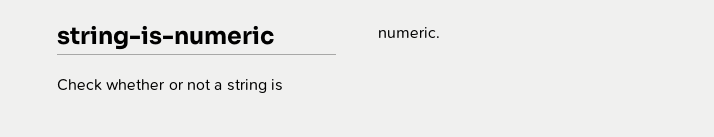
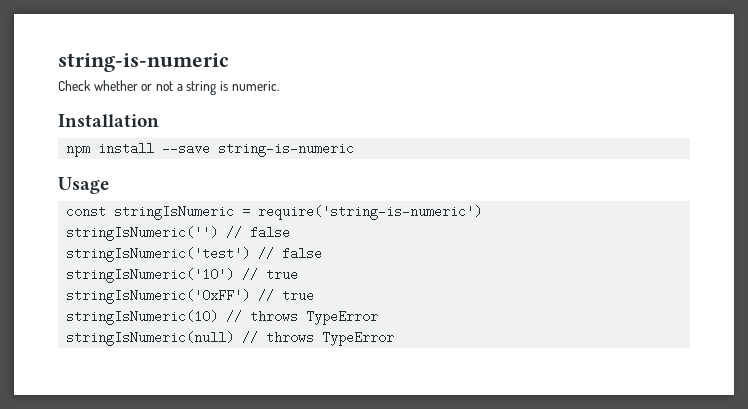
+ Installation
+ npm install --save string-is-numeric
+ Usage
+ const stringIsNumeric = require('string-is-numeric')
+ stringIsNumeric('') // false
+ stringIsNumeric('test') // false
+ stringIsNumeric('10') // true
+ stringIsNumeric('0xFF') // true
+ stringIsNumeric(10) // throws TypeError
+ stringIsNumeric(null) // throws TypeError

